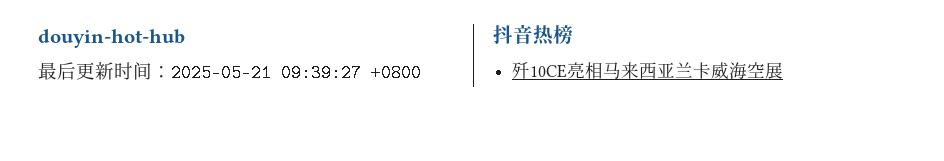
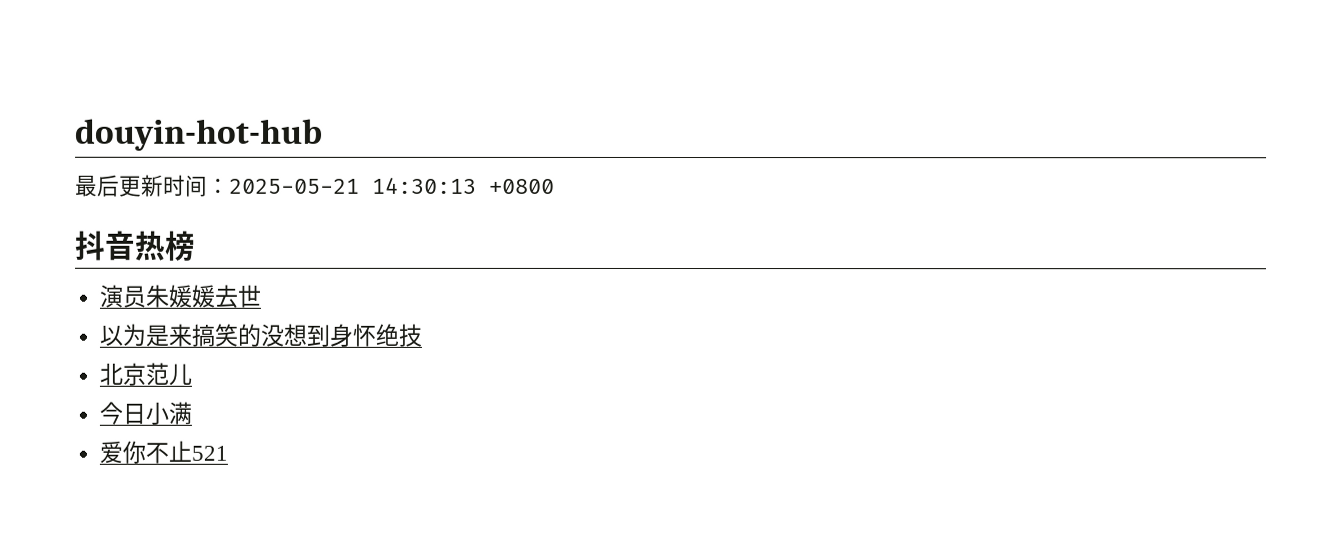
- 最后更新时间：2025-05-21 09:39:27 +0800
+ 最后更新时间：2025-05-21 14:30:13 +0800
- 歼10CE亮相马来西亚兰卡威海空展
+ 演员朱媛媛去世
+ 以为是来搞笑的没想到身怀绝技
+ 北京范儿
+ 今日小满
+ 爱你不止521

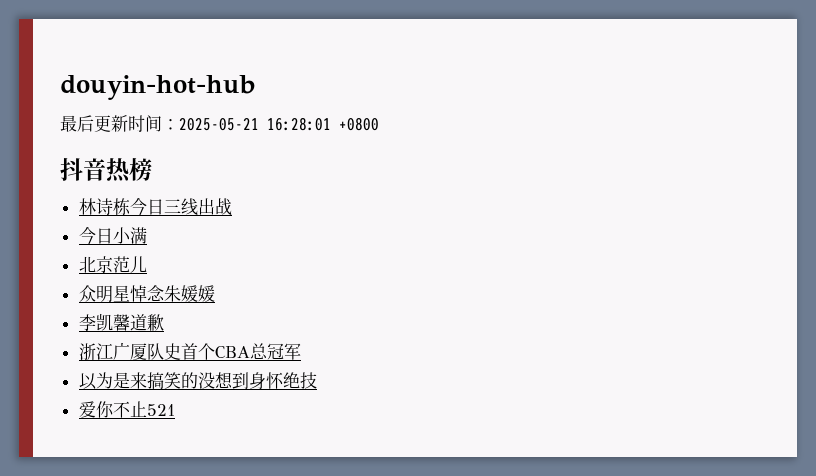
- 最后更新时间：2025-05-21 14:30:13 +0800
+ 最后更新时间：2025-05-21 16:28:01 +0800
- 演员朱媛媛去世
+ 林诗栋今日三线出战
+ 今日小满
+ 北京范儿
+ 众明星悼念朱媛媛
+ 李凯馨道歉
+ 浙江广厦队史首个CBA总冠军
- 北京范儿
- 今日小满

